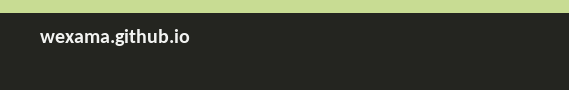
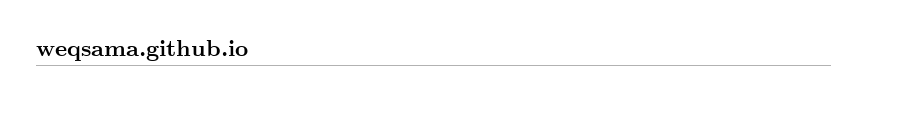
- wexama.github.io
+ weqsama.github.io

